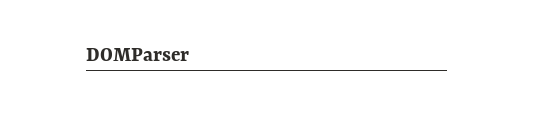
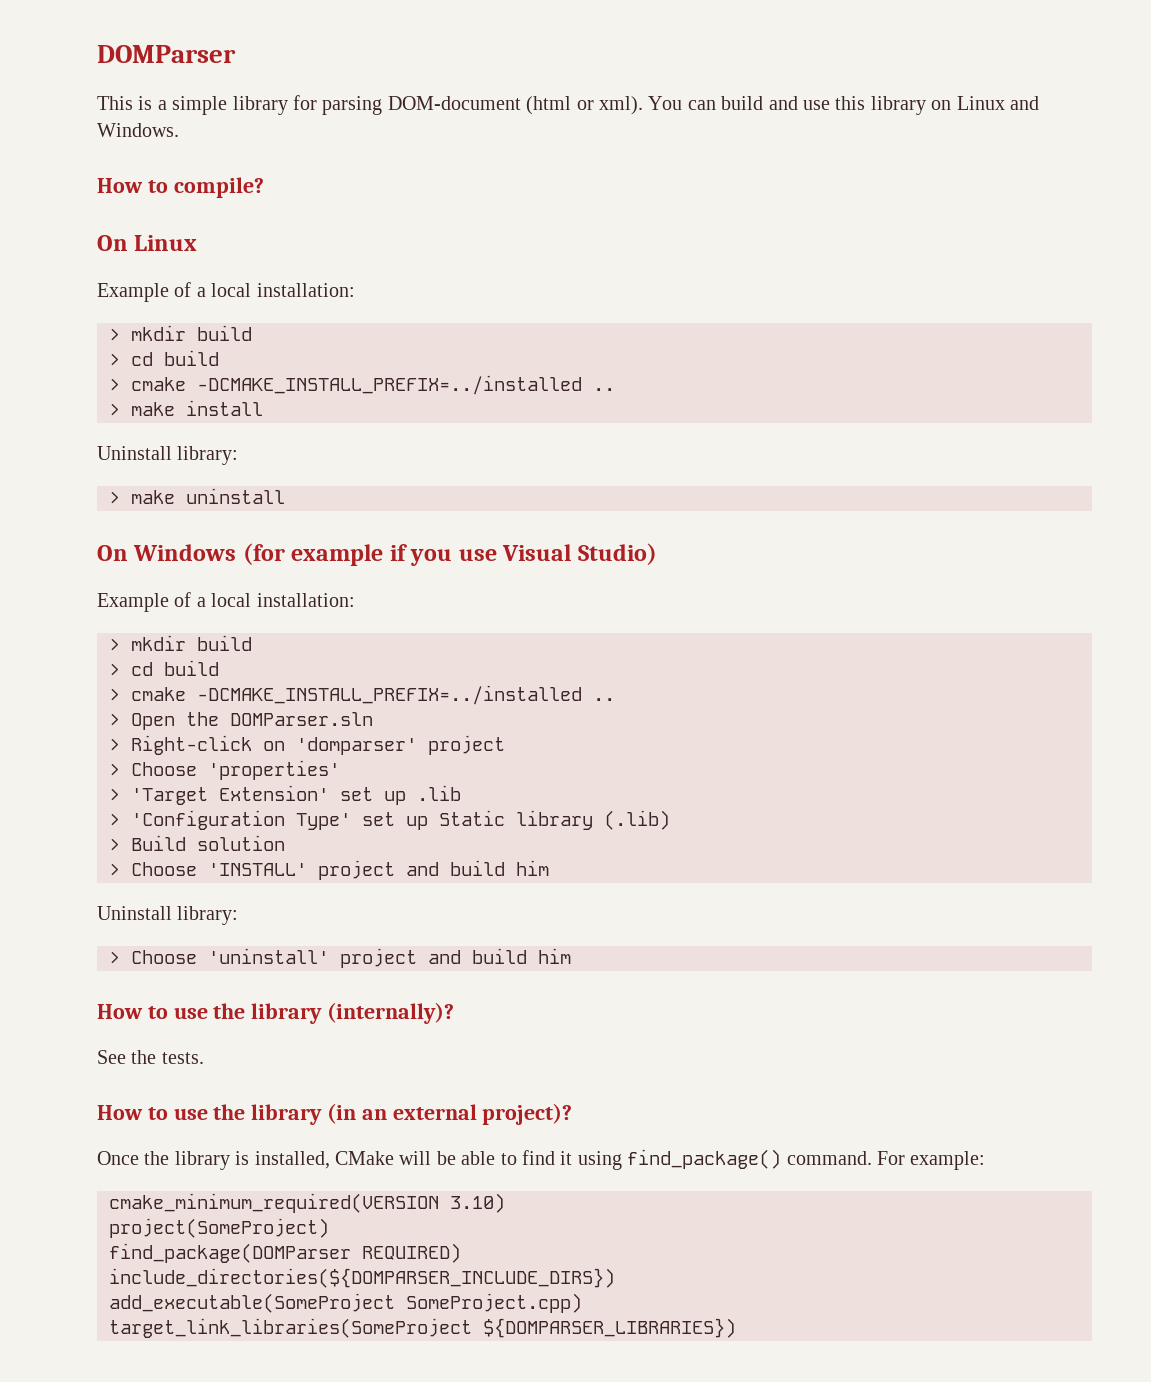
+ This is a simple library for parsing DOM-document (html or xml). You can build and use this library on Linux and Windows.
+ How to compile?
+ On Linux
+ Example of a local installation:
+ > mkdir build
+ > cd build
+ > cmake -DCMAKE_INSTALL_PREFIX=../installed ..
+ > make install
+ Uninstall library:
+ > make uninstall
+ On Windows (for example if you use Visual Studio)
+ Example of a local installation:
+ > mkdir build
+ > cd build
+ > cmake -DCMAKE_INSTALL_PREFIX=../installed ..
+ > Open the DOMParser.sln
+ > Right-click on 'domparser' project
+ > Choose 'properties'
+ > 'Target Extension' set up .lib
+ > 'Configuration Type' set up Static library (.lib)
+ > Build solution
+ > Choose 'INSTALL' project and build him
+ Uninstall library:
+ > Choose 'uninstall' project and build him
+ How to use the library (internally)?
+ See the tests.
+ How to use the library (in an external project)?
+ Once the library is installed, CMake will be able to find it using find_package() command. For example:
+ cmake_minimum_required(VERSION 3.10)
+ project(SomeProject)
+ find_package(DOMParser REQUIRED)
+ include_directories(${DOMPARSER_INCLUDE_DIRS})
+ add_executable(SomeProject SomeProject.cpp)
+ target_link_libraries(SomeProject ${DOMPARSER_LIBRARIES})

